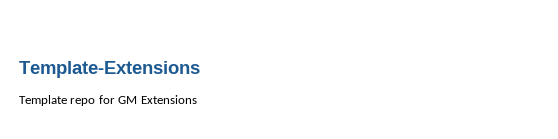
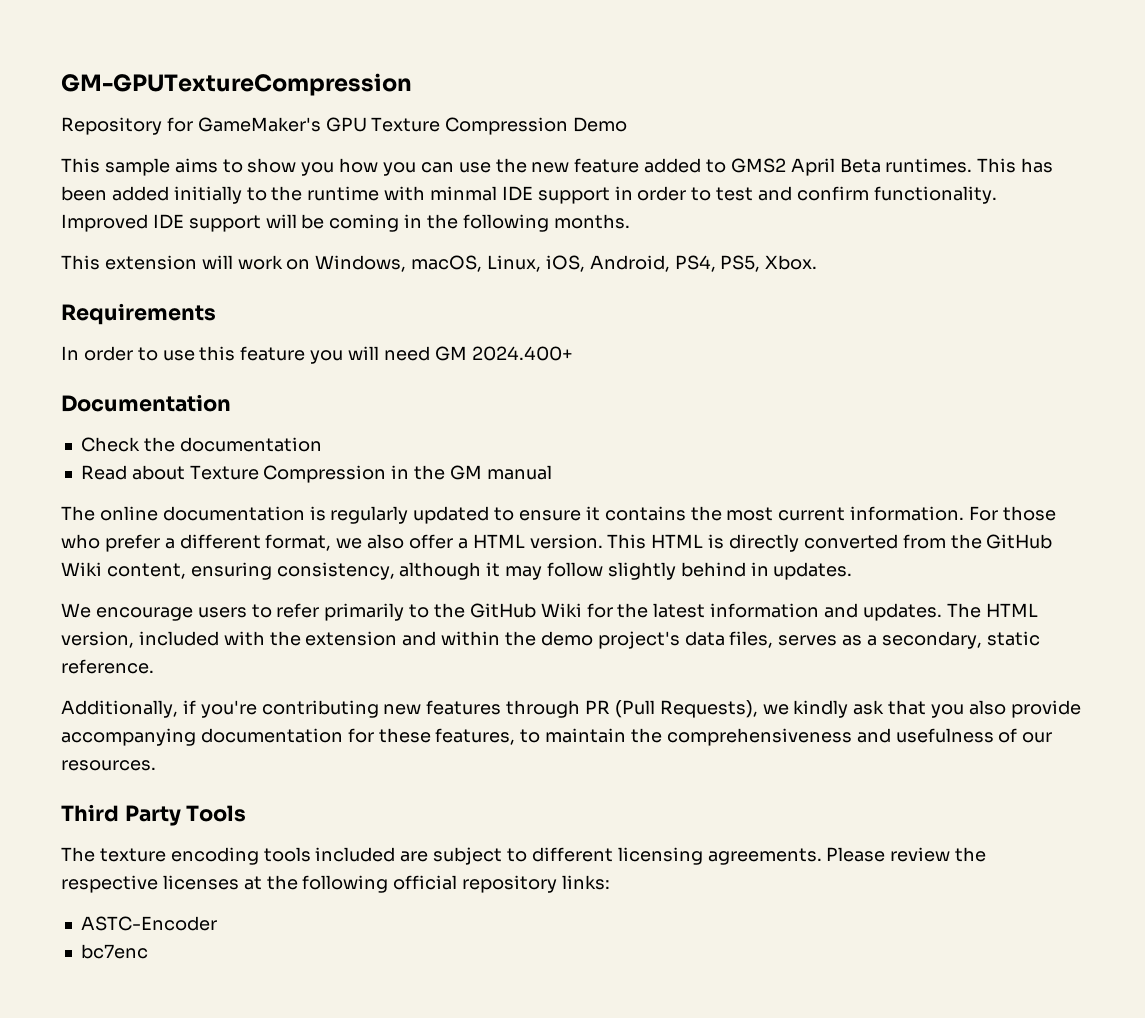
- Template-Extensions
- Template repo for GM Extensions
+ GM-GPUTextureCompression
+ Repository for GameMaker's GPU Texture Compression Demo
+ This sample aims to show you how you can use the new feature added to GMS2 April Beta runtimes. This has been added initially to the runtime with minmal IDE support in order to test and confirm functionality. Improved IDE support will be coming in the following months.
+ This extension will work on Windows, macOS, Linux, iOS, Android, PS4, PS5, Xbox.
+ Requirements
+ In order to use this feature you will need GM 2024.400+
+ Documentation
+ Check the documentation
+ Read about Texture Compression in the GM manual
+ The online documentation is regularly updated to ensure it contains the most current information. For those who prefer a different format, we also offer a HTML version. This HTML is directly converted from the GitHub Wiki content, ensuring consistency, although it may follow slightly behind in updates.
+ We encourage users to refer primarily to the GitHub Wiki for the latest information and updates. The HTML version, included with the extension and within the demo project's data files, serves as a secondary, static reference.
+ Additionally, if you're contributing new features through PR (Pull Requests), we kindly ask that you also provide accompanying documentation for these features, to maintain the comprehensiveness and usefulness of our resources.
+ Third Party Tools
+ The texture encoding tools included are subject to different licensing agreements. Please review the respective licenses at the following official repository links:
+ ASTC-Encoder
+ bc7enc

